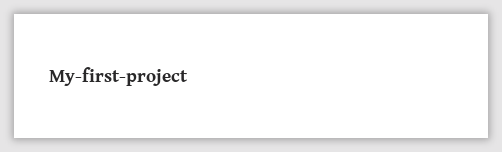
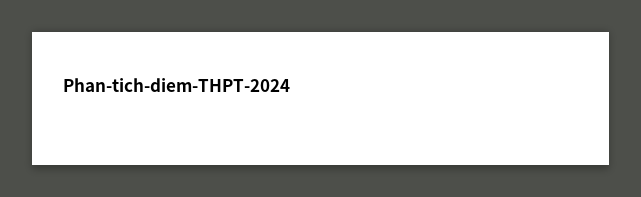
- My-first-project
+ Phan-tich-diem-THPT-2024

